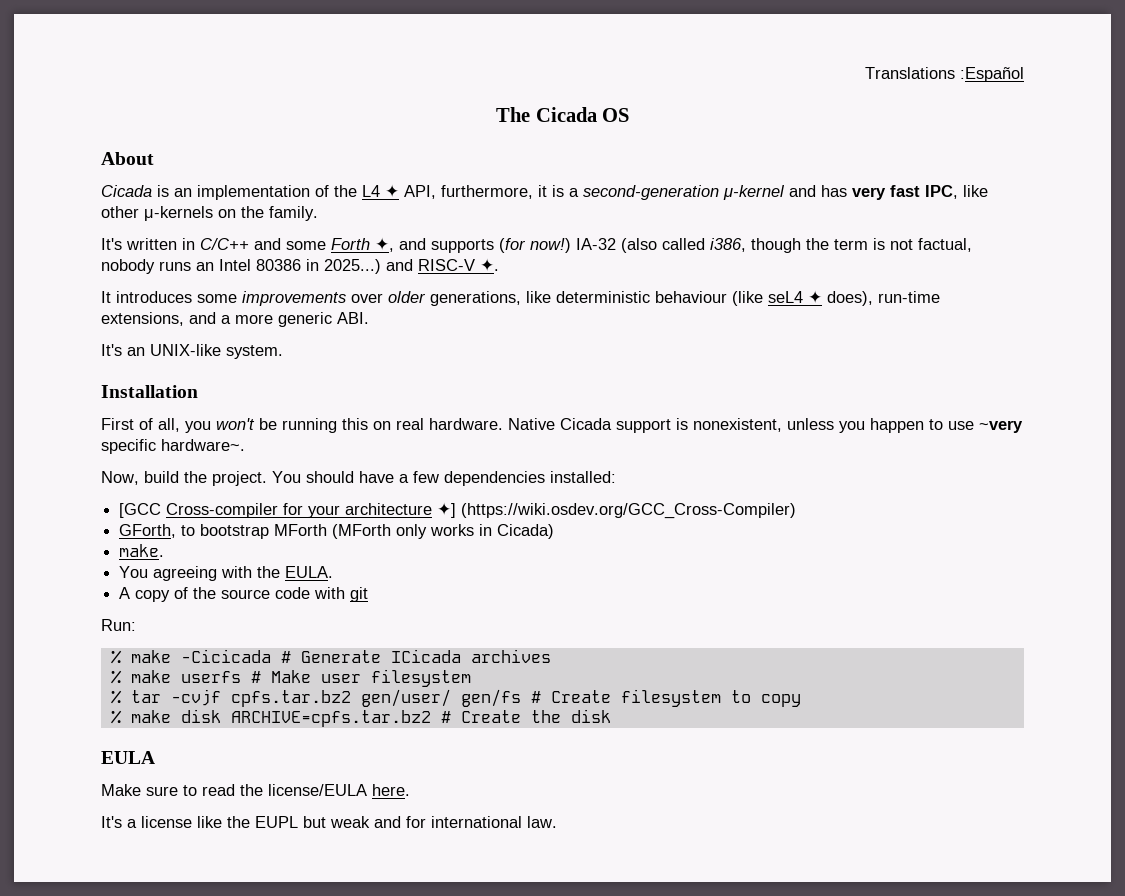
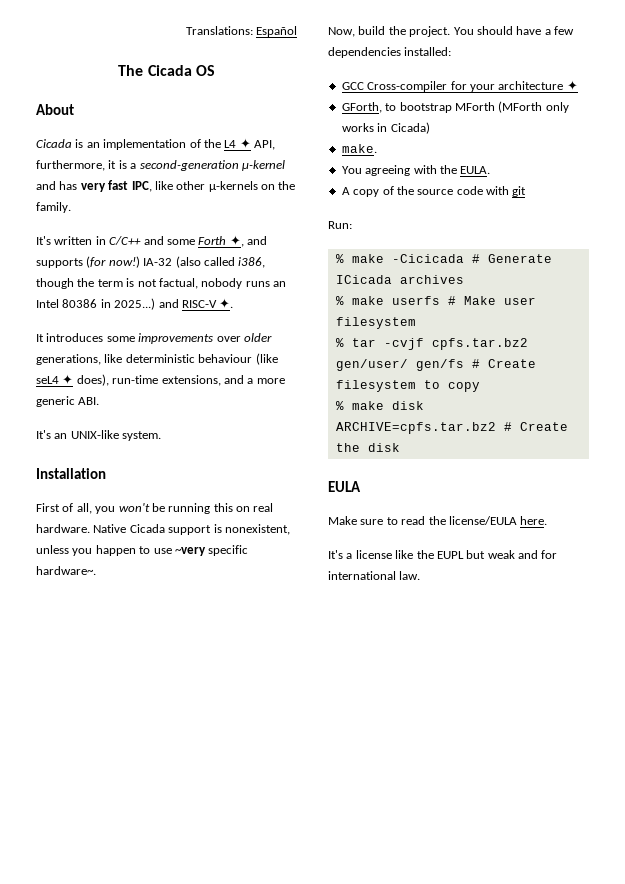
- Translations :Español
+ Translations: Español
- [GCC Cross-compiler for your architecture ✦] (https://wiki.osdev.org/GCC_Cross-Compiler)
+ GCC Cross-compiler for your architecture ✦

